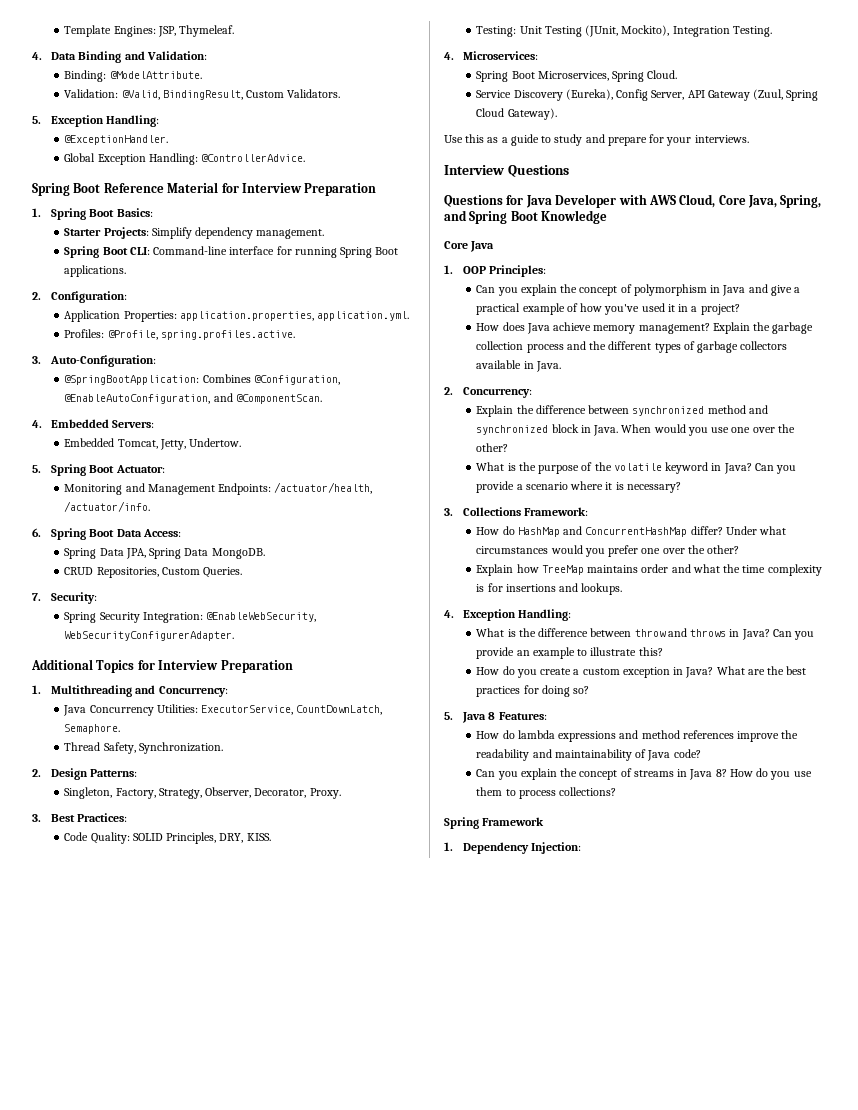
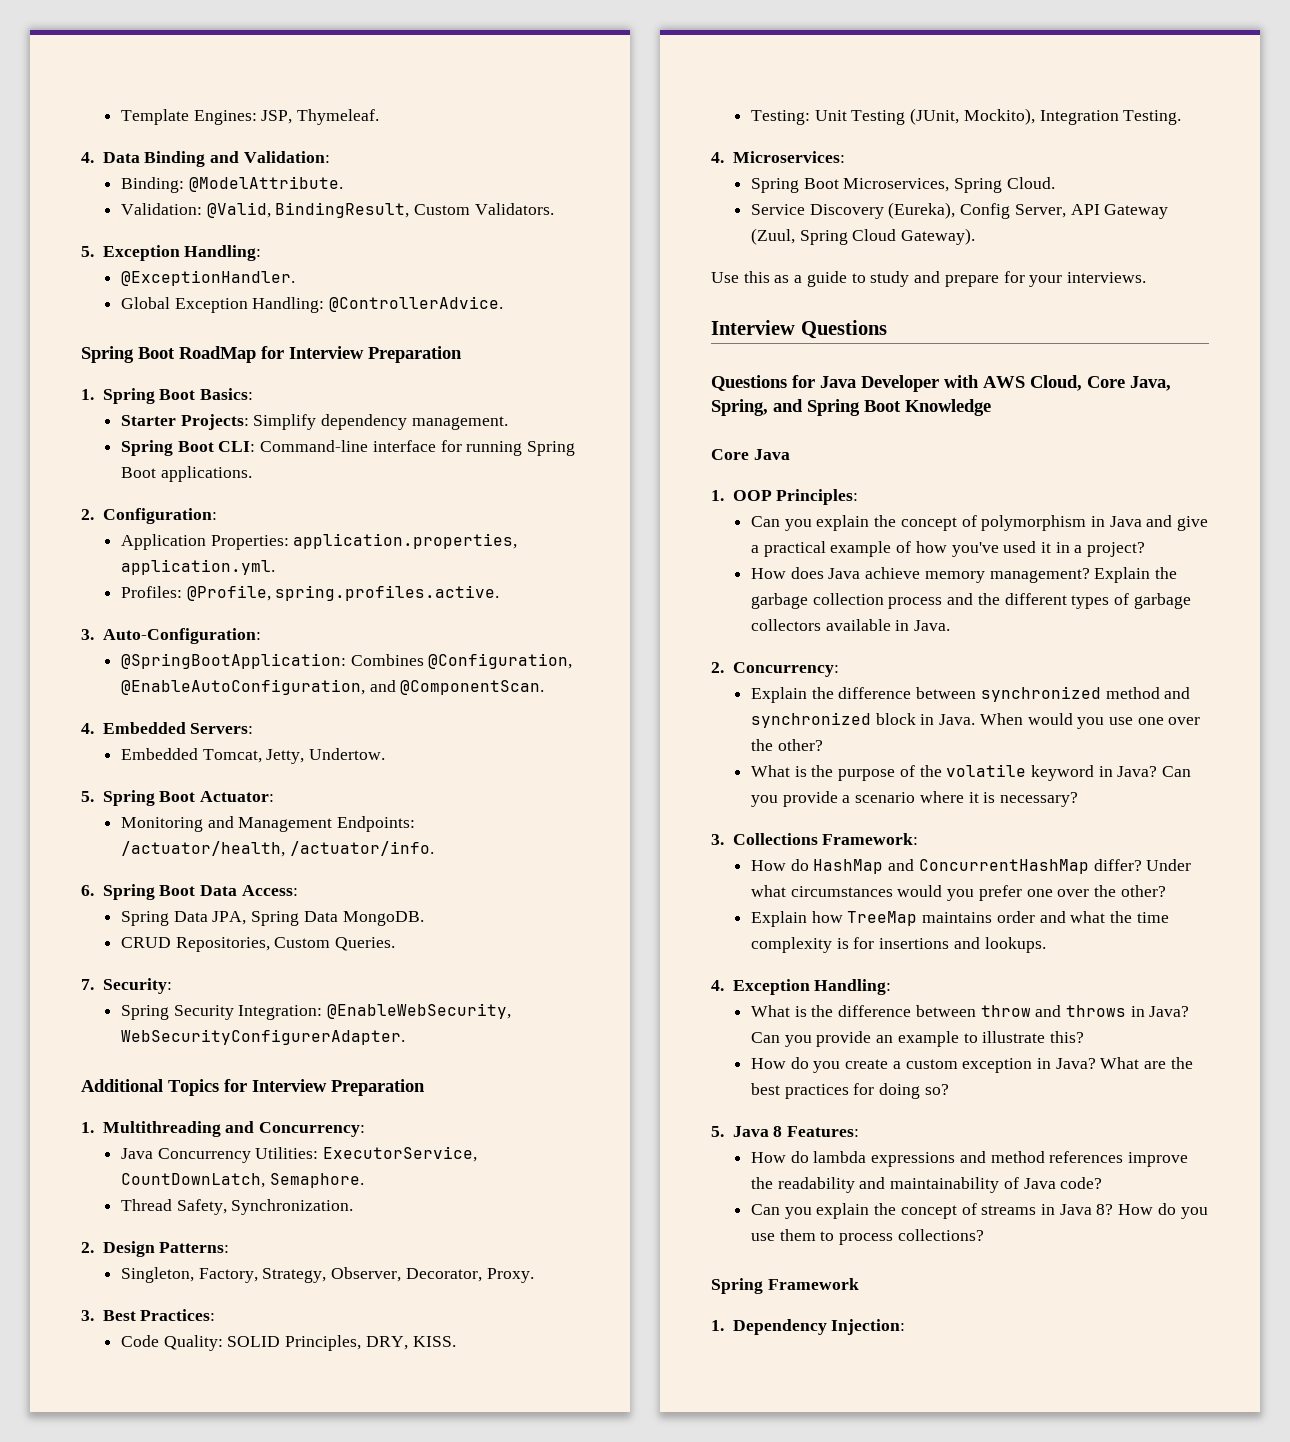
- Spring Boot Reference Material for Interview Preparation
+ Spring Boot RoadMap for Interview Preparation

